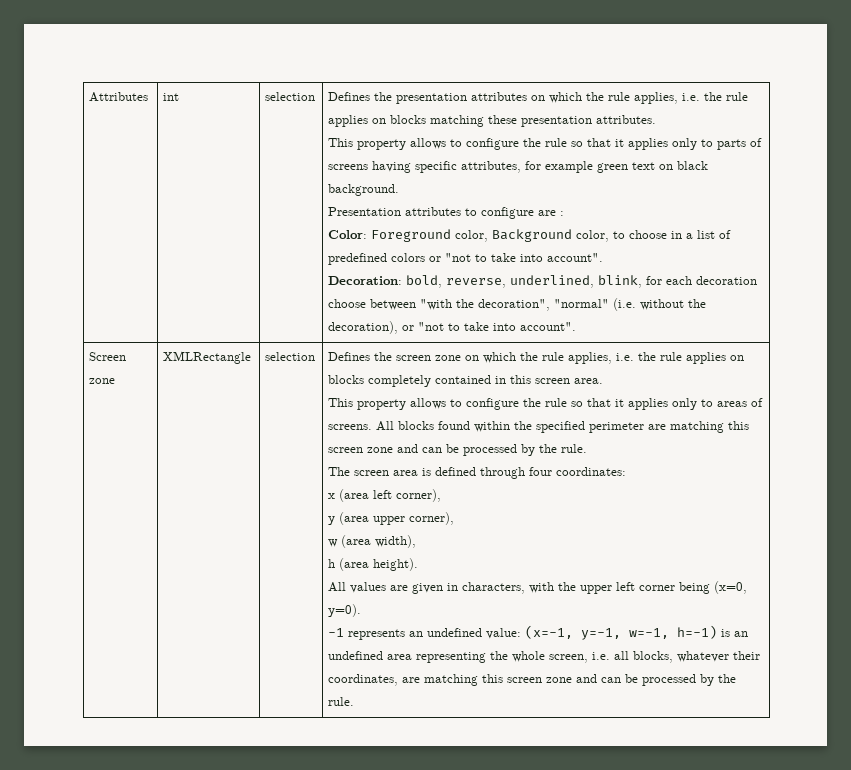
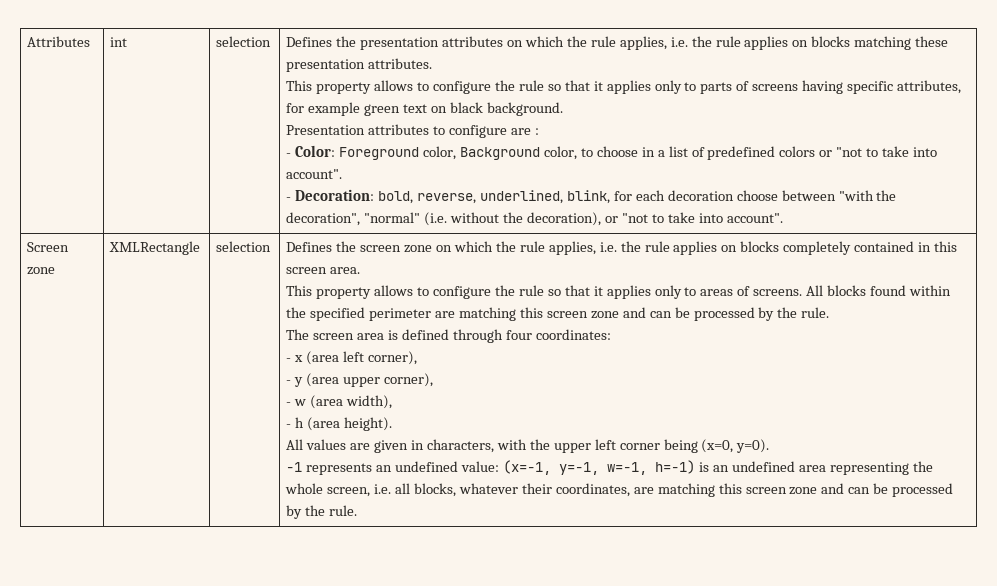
- Color: Foreground color, Background color, to choose in a list of predefined colors or "not to take into account".
+ - Color: Foreground color, Background color, to choose in a list of predefined colors or "not to take into account".
- Decoration: bold, reverse, underlined, blink, for each decoration choose between "with the decoration", "normal" (i.e. without the decoration), or "not to take into account".
+ - Decoration: bold, reverse, underlined, blink, for each decoration choose between "with the decoration", "normal" (i.e. without the decoration), or "not to take into account".
- x (area left corner),
+ - x (area left corner),
- y (area upper corner),
+ - y (area upper corner),
- w (area width),
+ - w (area width),
- h (area height).
+ - h (area height).

